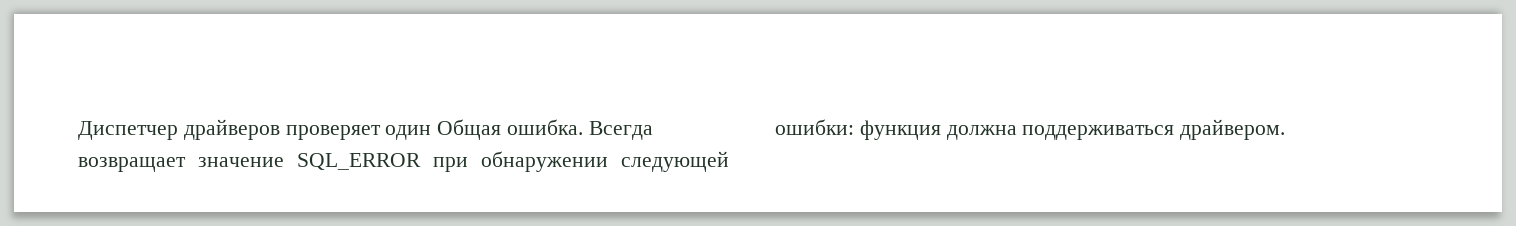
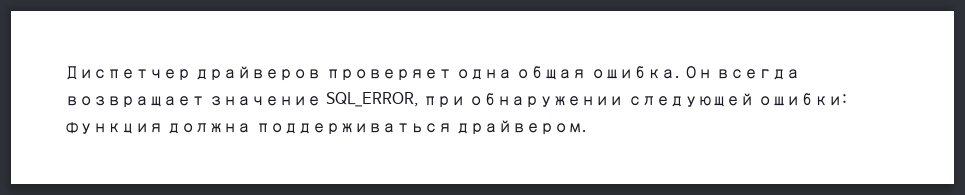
- Диспетчер драйверов проверяет один Общая ошибка. Всегда возвращает значение SQL_ERROR при обнаружении следующей ошибки: функция должна поддерживаться драйвером.
+ Диспетчер драйверов проверяет одна общая ошибка. Он всегда возвращает значение SQL_ERROR, при обнаружении следующей ошибки: функция должна поддерживаться драйвером.

